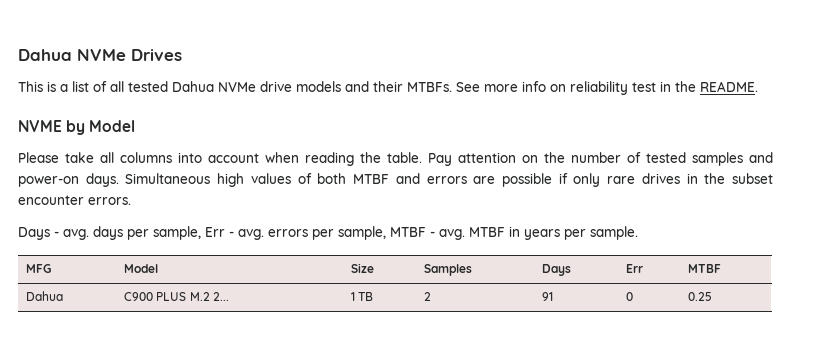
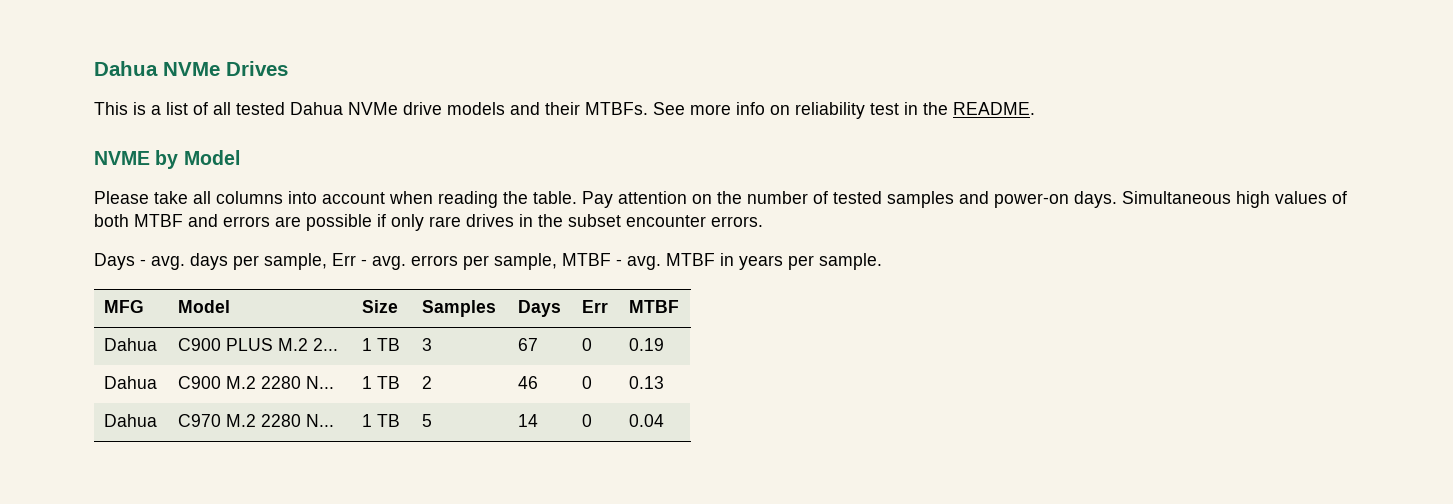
- Dahua | C900 PLUS M.2 2... | 1 TB | 2 | 91 | 0 | 0.25
+ Dahua | C900 PLUS M.2 2... | 1 TB | 3 | 67 | 0 | 0.19
+ Dahua | C900 M.2 2280 N... | 1 TB | 2 | 46 | 0 | 0.13
+ Dahua | C970 M.2 2280 N... | 1 TB | 5 | 14 | 0 | 0.04

